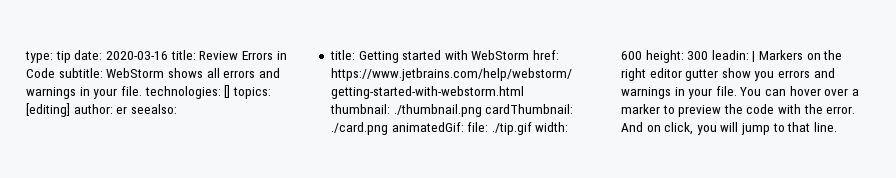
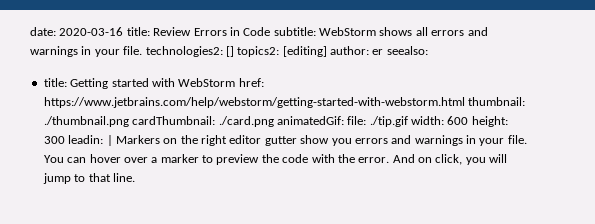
- type: tip date: 2020-03-16 title: Review Errors in Code subtitle: WebStorm shows all errors and warnings in your file. technologies: [] topics: [editing] author: er seealso:
+ date: 2020-03-16 title: Review Errors in Code subtitle: WebStorm shows all errors and warnings in your file. technologies2: [] topics2: [editing] author: er seealso:

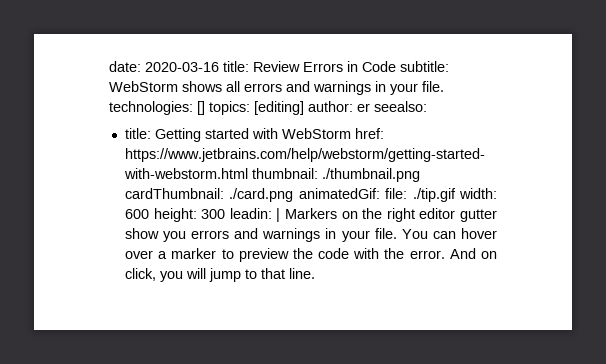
- date: 2020-03-16 title: Review Errors in Code subtitle: WebStorm shows all errors and warnings in your file. technologies2: [] topics2: [editing] author: er seealso:
+ date: 2020-03-16 title: Review Errors in Code subtitle: WebStorm shows all errors and warnings in your file. technologies: [] topics: [editing] author: er seealso:

